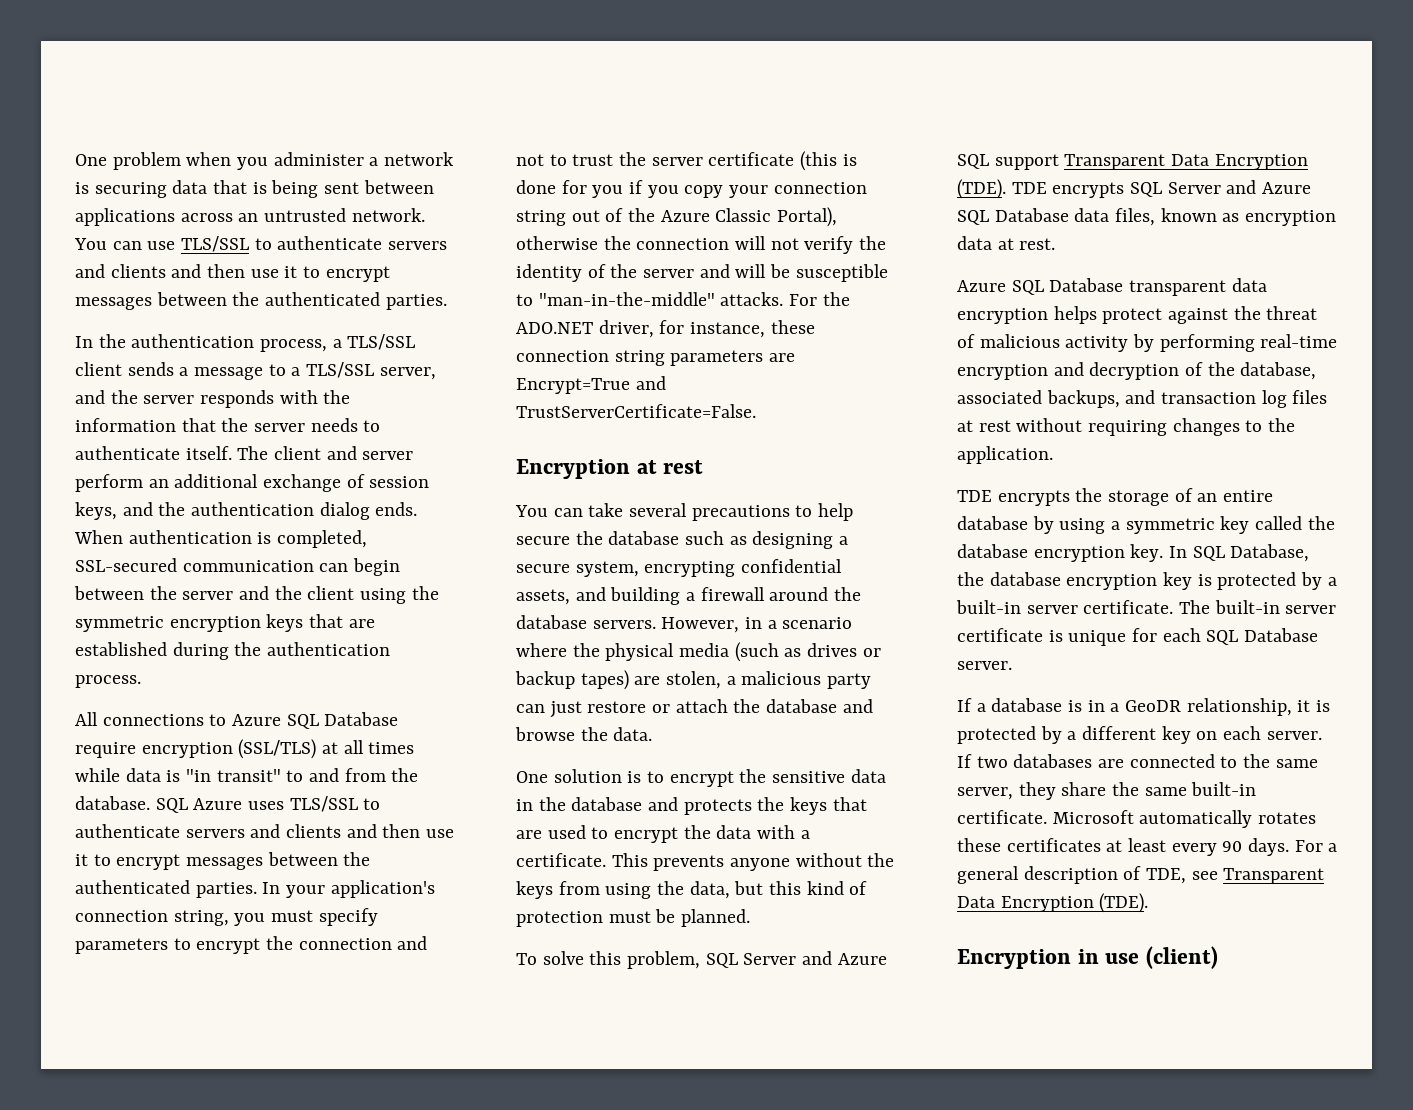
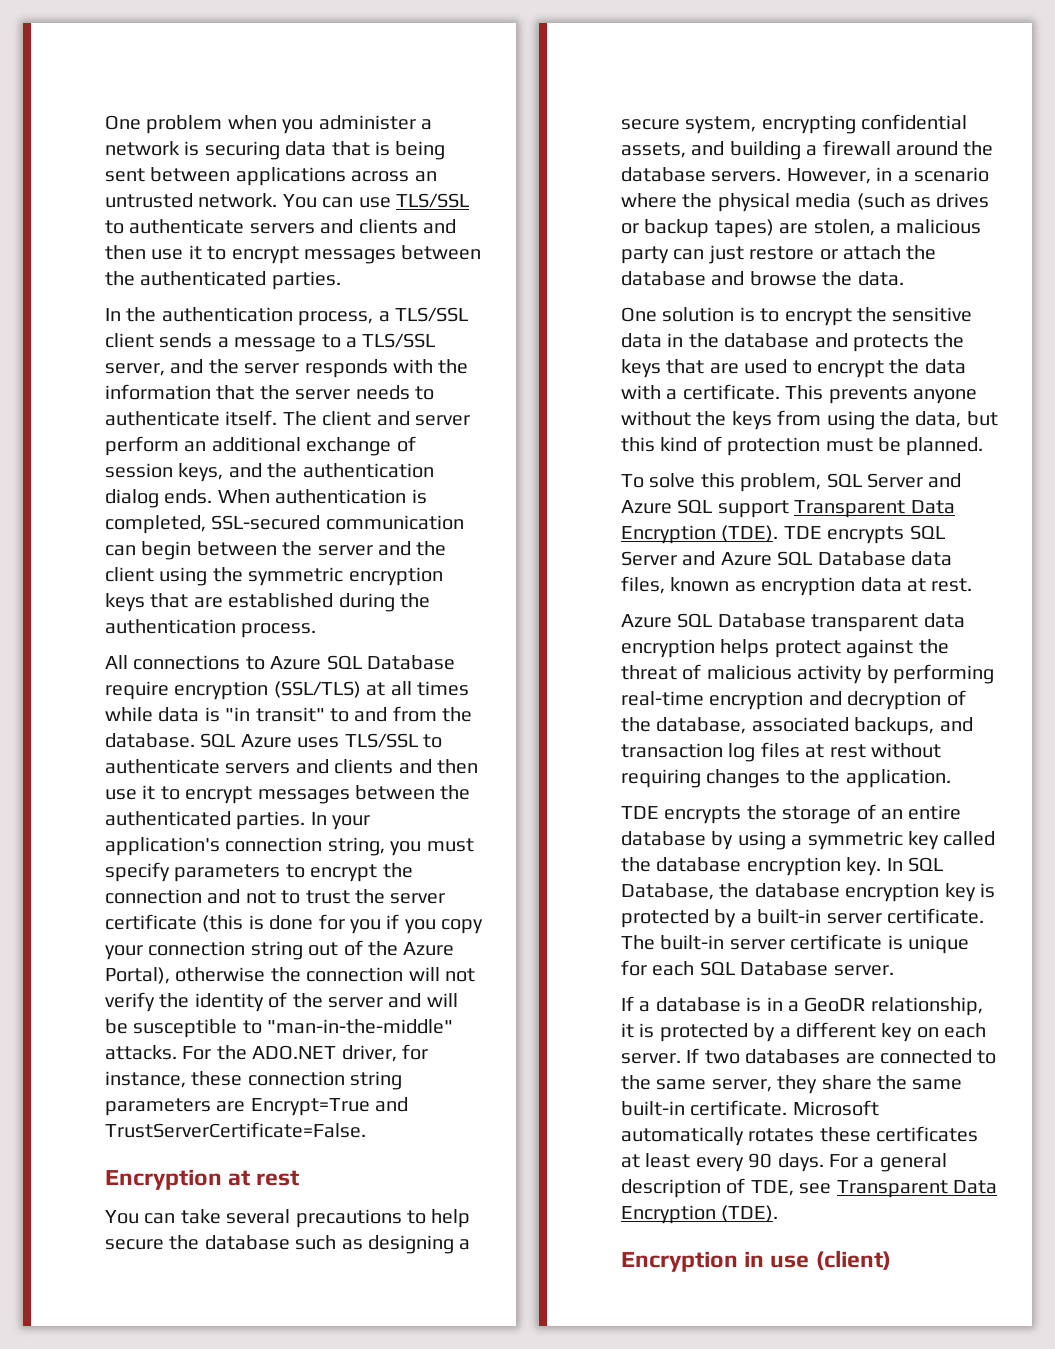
- In your application's connection string, you must specify parameters to encrypt the connection and not to trust the server certificate (this is done for you if you copy your connection string out of the Azure Classic Portal), otherwise the connection will not verify the identity of the server and will be susceptible to "man-in-the-middle" attacks.
+ In your application's connection string, you must specify parameters to encrypt the connection and not to trust the server certificate (this is done for you if you copy your connection string out of the Azure Portal), otherwise the connection will not verify the identity of the server and will be susceptible to "man-in-the-middle" attacks.

